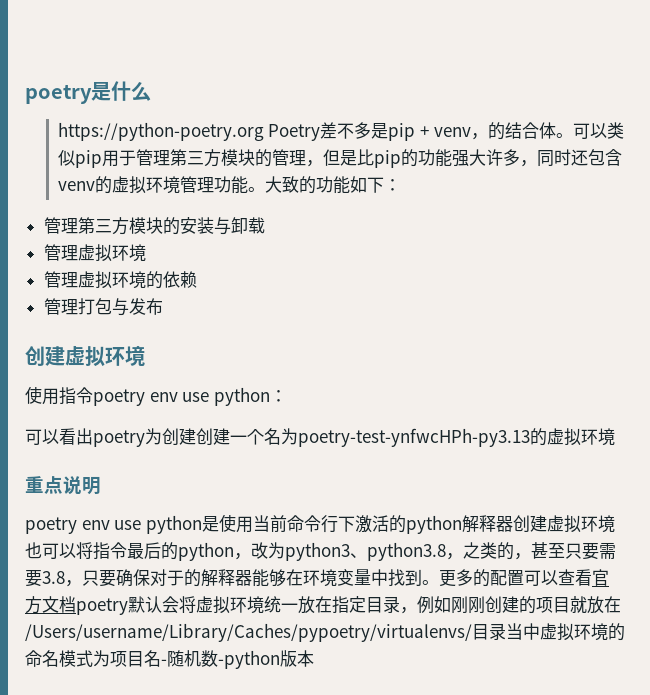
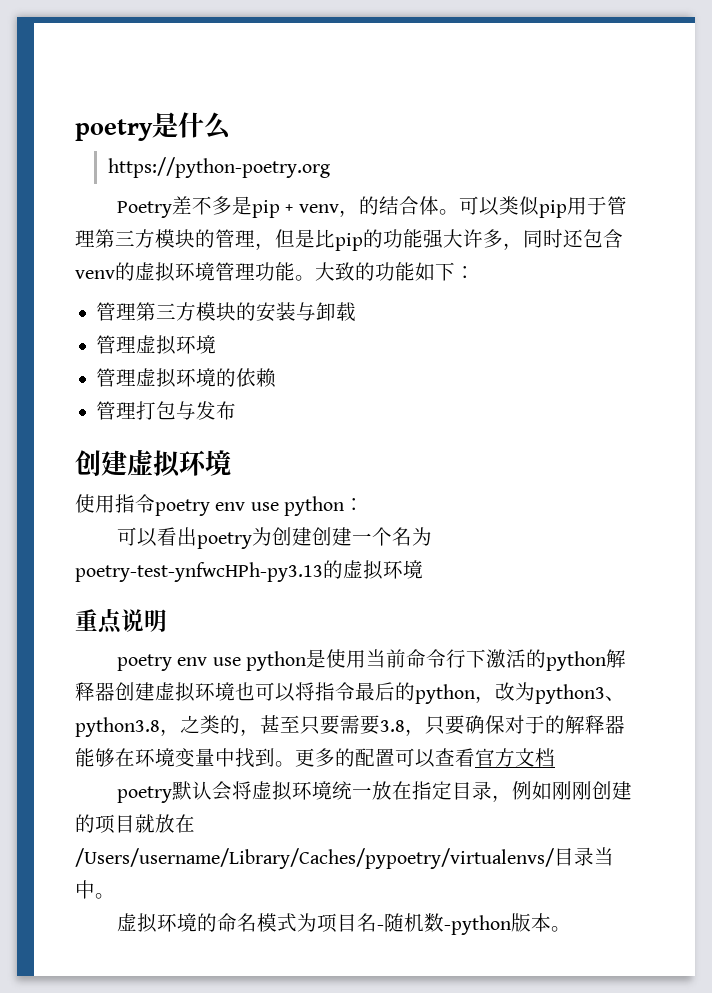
- https://python-poetry.org Poetry差不多是pip + venv，的结合体。
+ https://python-poetry.org
+ Poetry差不多是pip + venv，的结合体。
- 更多的配置可以查看官方文档poetry默认会将虚拟环境统一放在指定目录，例如刚刚创建的项目就放在/Users/username/Library/Caches/pypoetry/virtualenvs/目录当中虚拟环境的命名模式为项目名-随机数-python版本
+ 更多的配置可以查看官方文档
+ poetry默认会将虚拟环境统一放在指定目录，例如刚刚创建的项目就放在/Users/username/Library/Caches/pypoetry/virtualenvs/目录当中。
+ 虚拟环境的命名模式为项目名-随机数-python版本。

